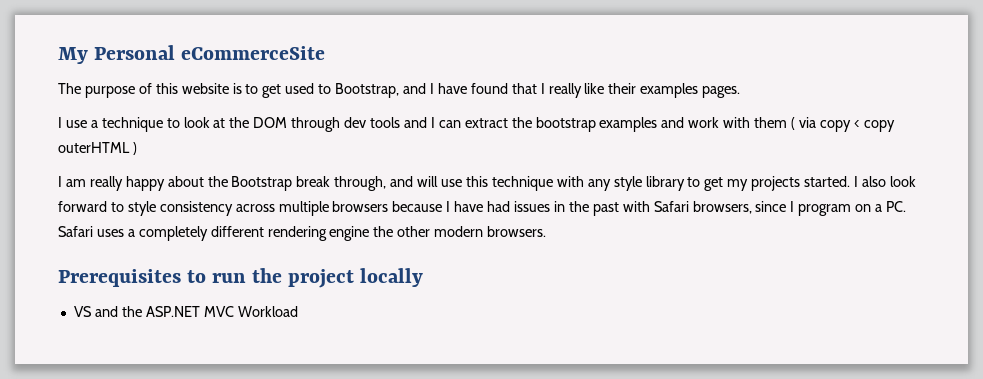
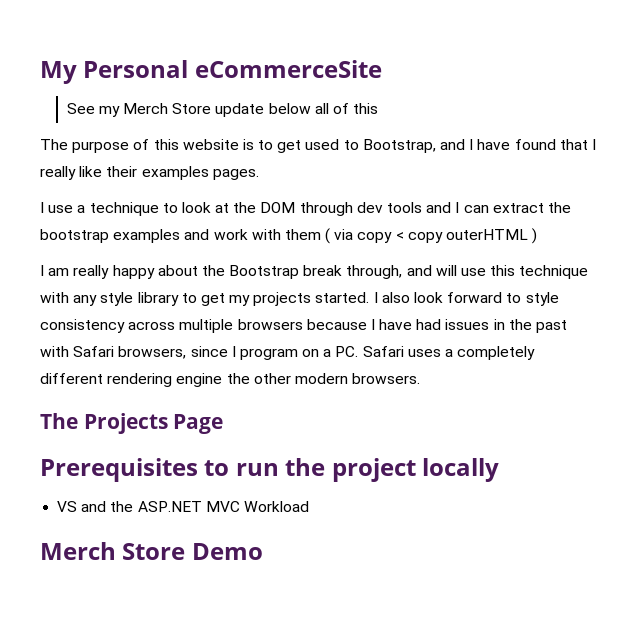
+ See my Merch Store update below all of this
+ The Projects Page
+ Merch Store Demo

